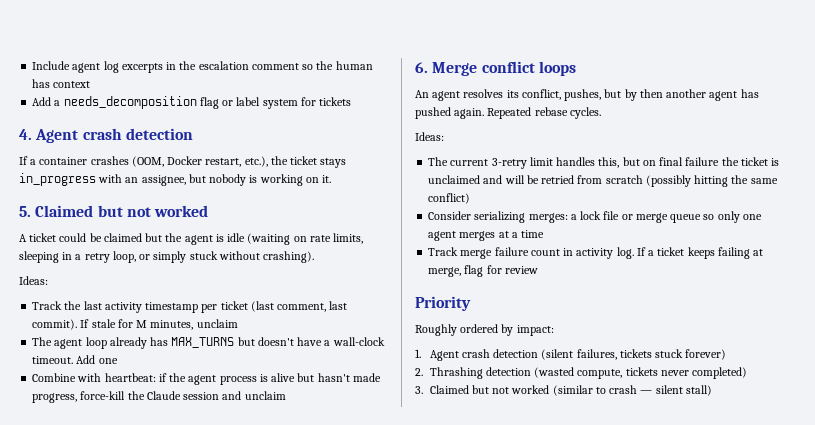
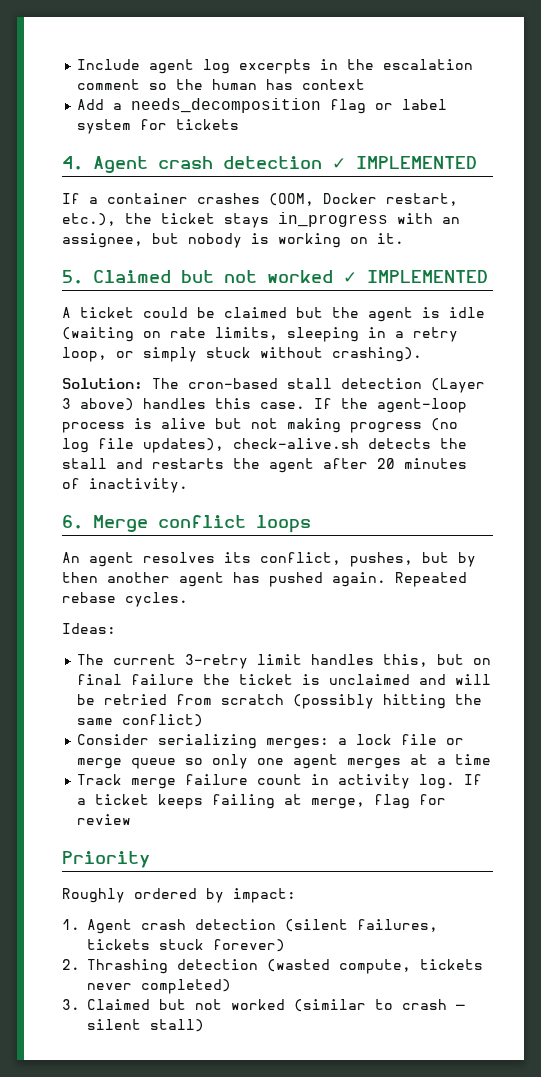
- 4. Agent crash detection
+ 4. Agent crash detection ✓ IMPLEMENTED
- 5. Claimed but not worked
+ 5. Claimed but not worked ✓ IMPLEMENTED
  A ticket could be claimed but the agent is idle (waiting on rate limits, sleeping in a retry loop, or simply stuck without crashing).
- Ideas:
- Track the last activity timestamp per ticket (last comment, last commit). If stale for M minutes, unclaim
- The agent loop already has MAX_TURNS but doesn't have a wall-clock timeout. Add one
- Combine with heartbeat: if the agent process is alive but hasn't made progress, force-kill the Claude session and unclaim
+ Solution: The cron-based stall detection (Layer 3 above) handles this case. If the agent-loop process is alive but not making progress (no log file updates), check-alive.sh detects the stall and restarts the agent after 20 minutes of inactivity.

